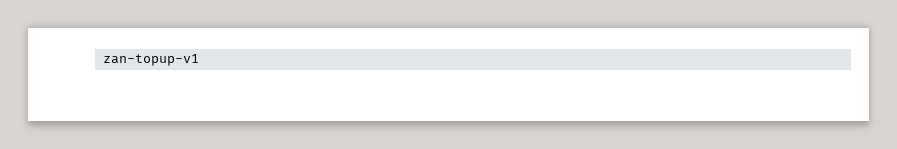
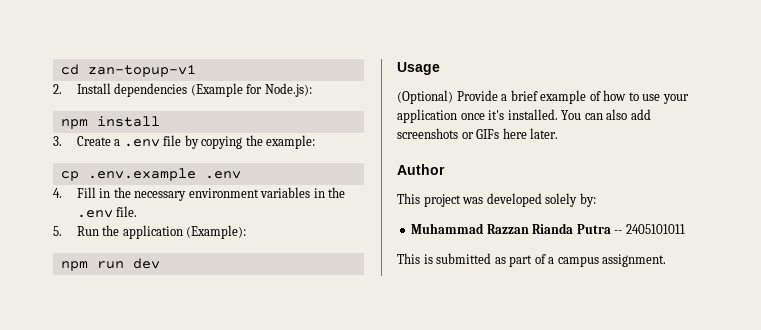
- zan-topup-v1
+ cd zan-topup-v1
+ 2. Install dependencies (Example for Node.js):
+ npm install
+ 3. Create a .env file by copying the example:
+ cp .env.example .env
+ 4. Fill in the necessary environment variables in the .env file.
+ 5. Run the application (Example):
+ npm run dev
+ Usage
+ (Optional) Provide a brief example of how to use your application once it's installed. You can also add screenshots or GIFs here later.
+ Author
+ This project was developed solely by:
+ Muhammad Razzan Rianda Putra -- 2405101011
+ This is submitted as part of a campus assignment.

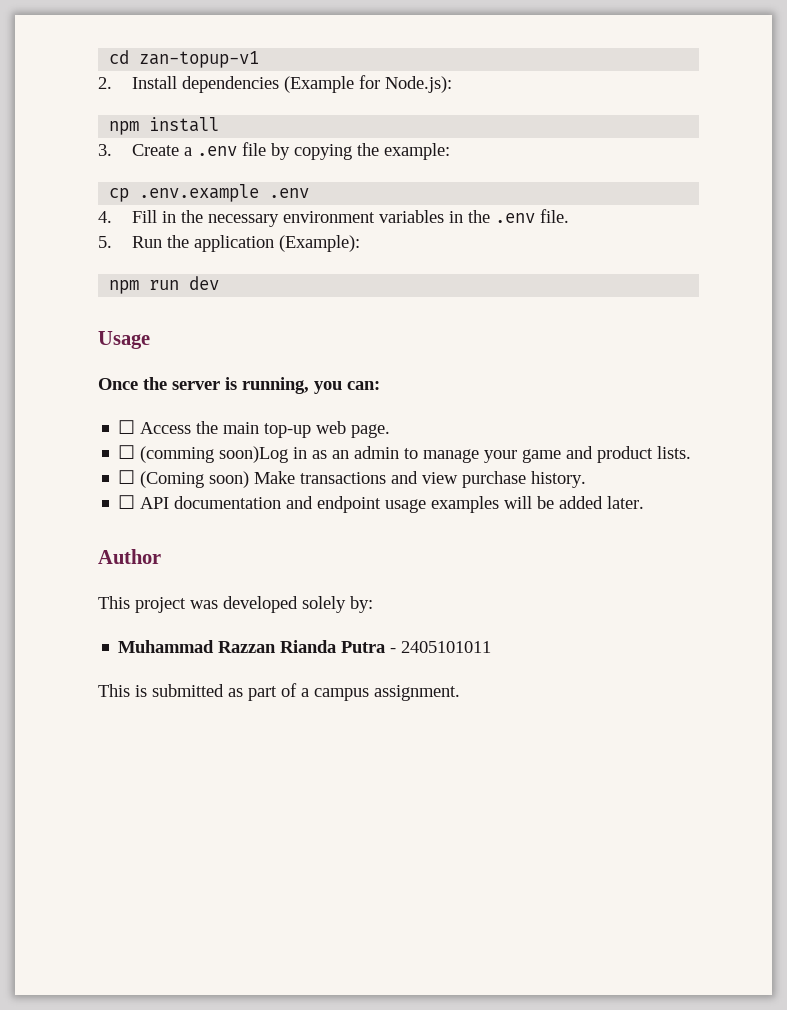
- (Optional) Provide a brief example of how to use your application once it's installed. You can also add screenshots or GIFs here later.
+ Once the server is running, you can:
+ ☐ Access the main top-up web page.
+ ☐ (comming soon)Log in as an admin to manage your game and product lists.
+ ☐ (Coming soon) Make transactions and view purchase history.
+ ☐ API documentation and endpoint usage examples will be added later.
- Muhammad Razzan Rianda Putra -- 2405101011
+ Muhammad Razzan Rianda Putra - 2405101011

